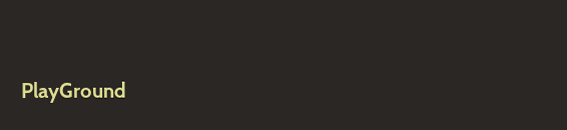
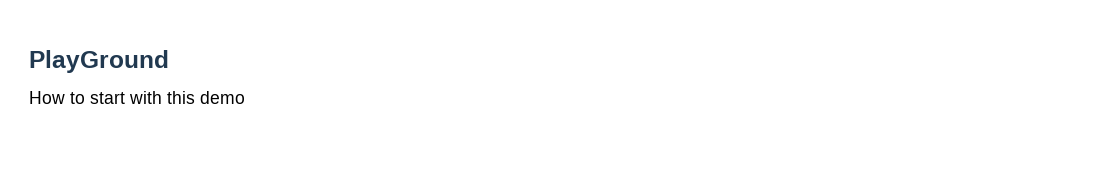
+ How to start with this demo

